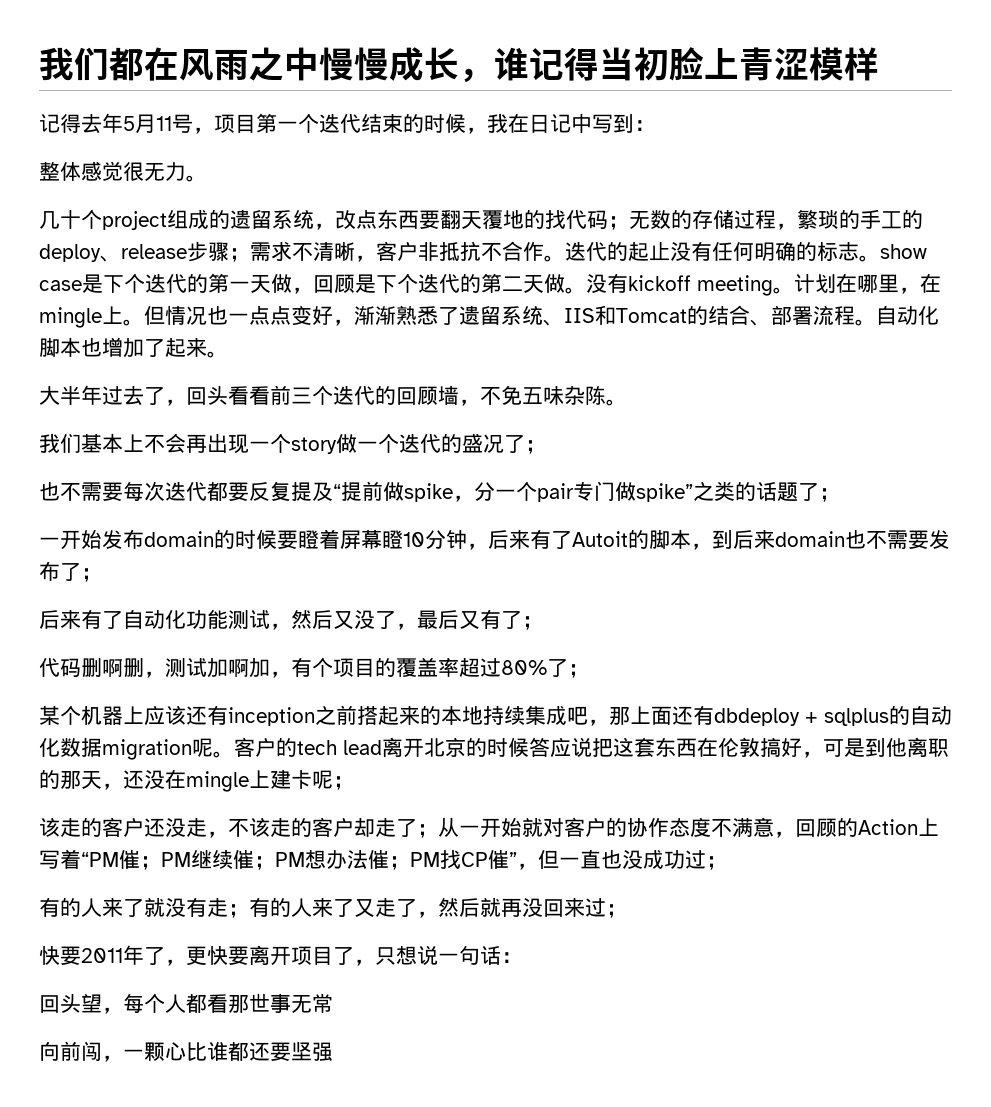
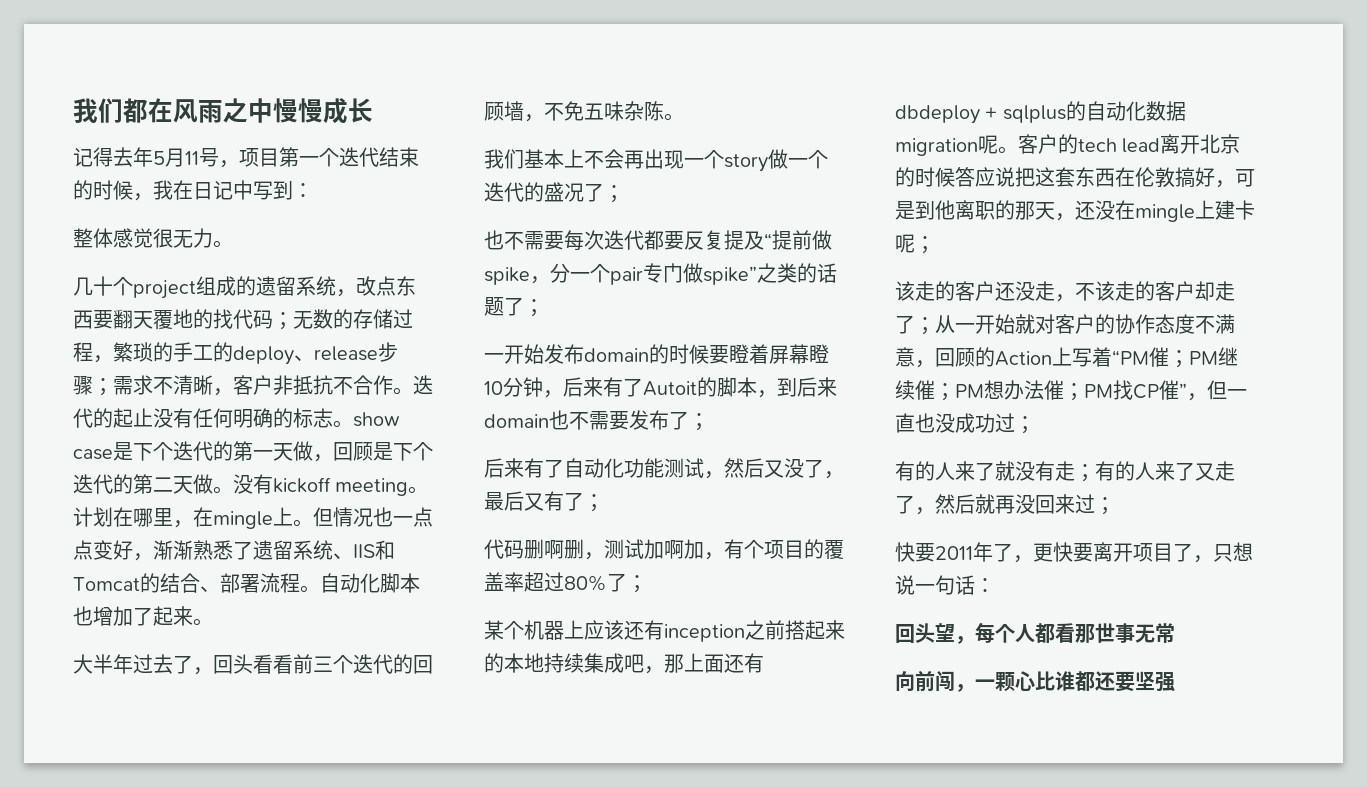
- 我们都在风雨之中慢慢成长，谁记得当初脸上青涩模样
+ 我们都在风雨之中慢慢成长

